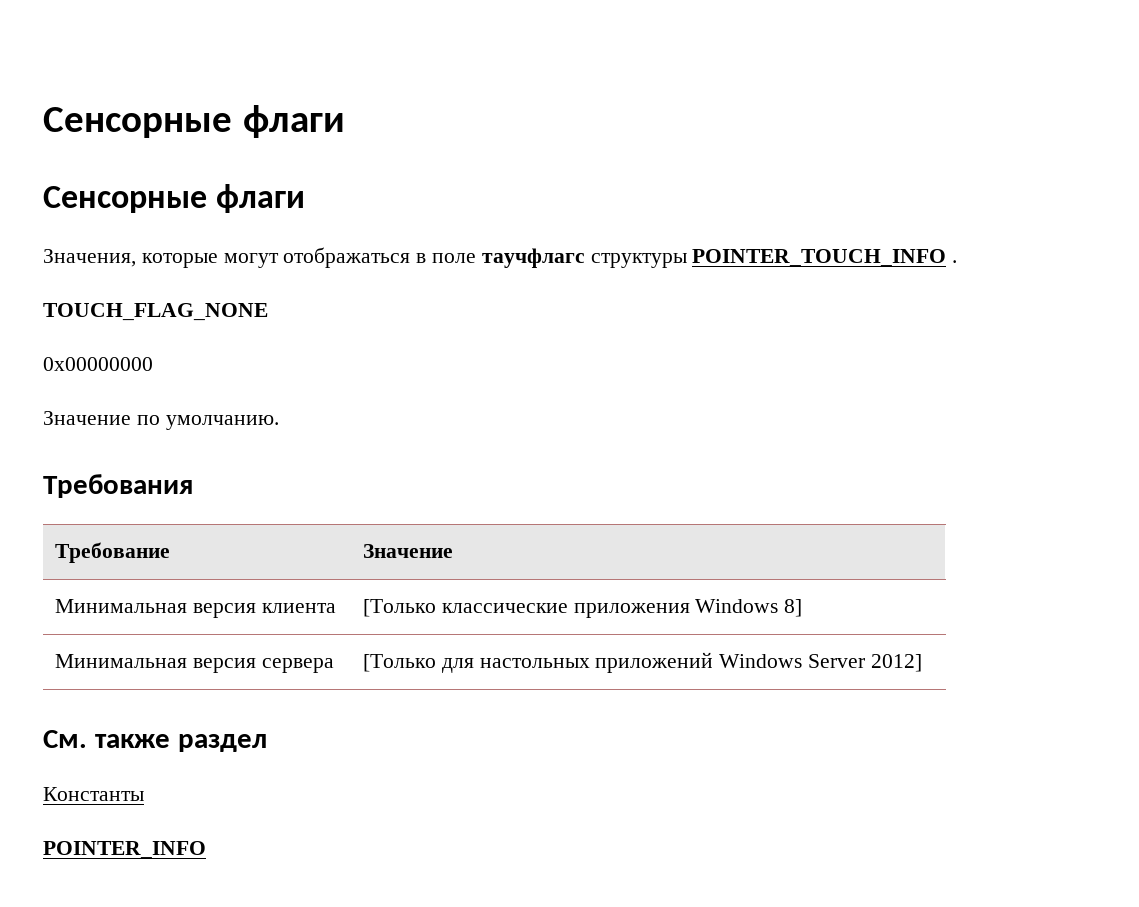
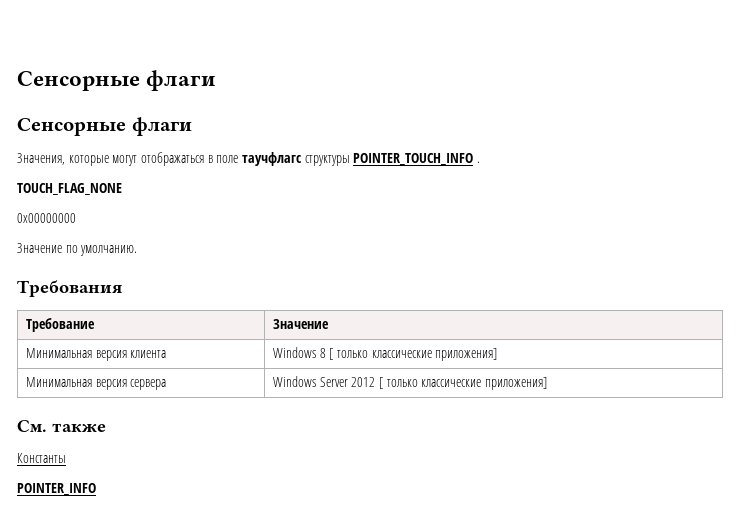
- Минимальная версия клиента | [Только классические приложения Windows 8]
- Минимальная версия сервера | [Только для настольных приложений Windows Server 2012]
+ Минимальная версия клиента | Windows 8 [ только классические приложения]
+ Минимальная версия сервера | Windows Server 2012 [ только классические приложения]
- См. также раздел
+ См. также

